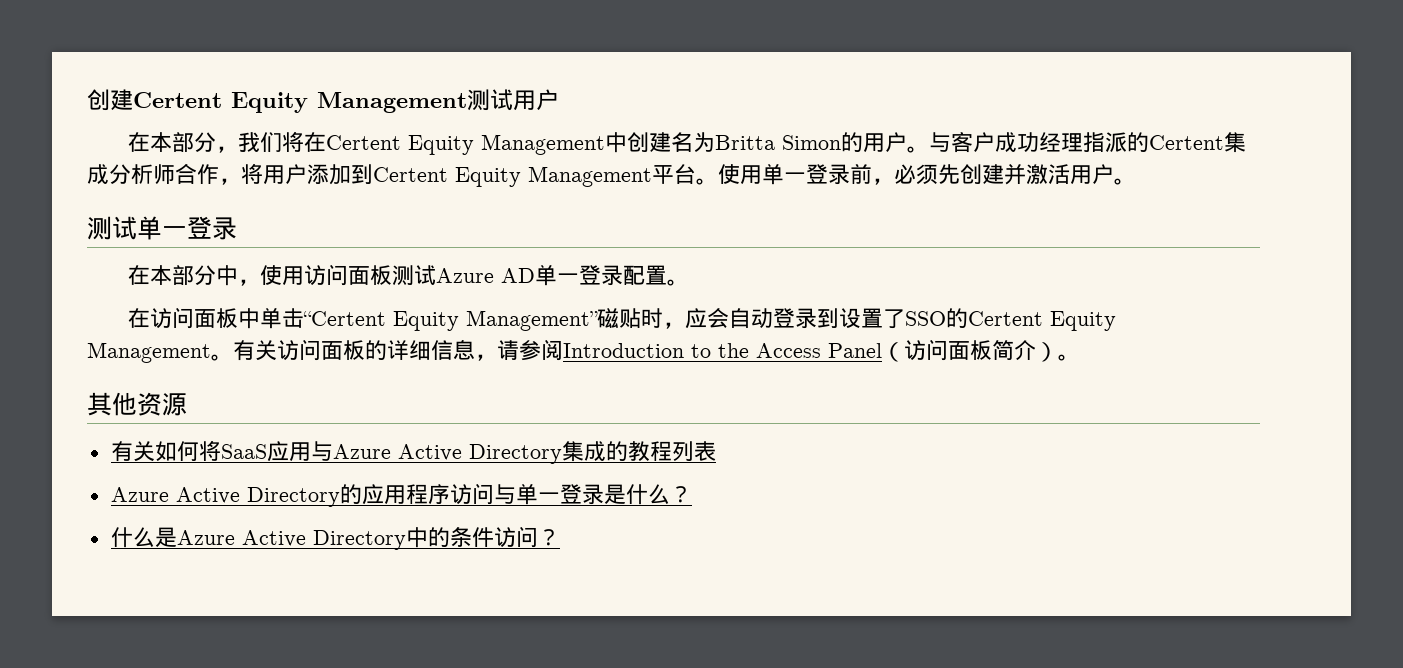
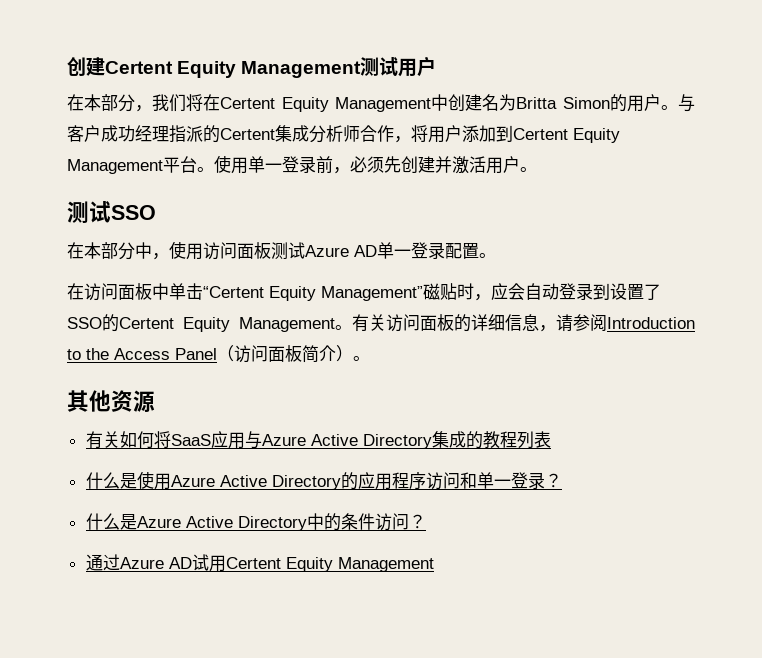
- 测试单一登录
+ 测试SSO
- Azure Active Directory的应用程序访问与单一登录是什么？
+ 什么是使用Azure Active Directory的应用程序访问和单一登录？
+ 通过Azure AD试用Certent Equity Management

